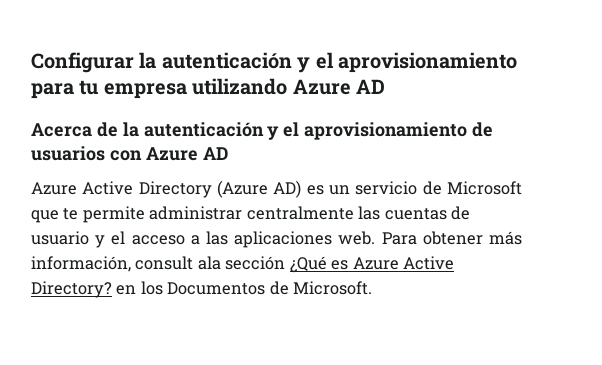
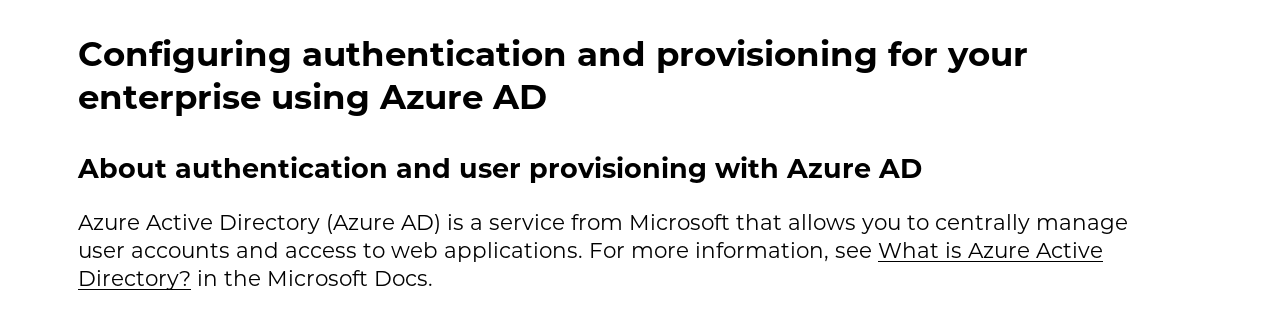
- Configurar la autenticación y el aprovisionamiento para tu empresa utilizando Azure AD
- Acerca de la autenticación y el aprovisionamiento de usuarios con Azure AD
+ Configuring authentication and provisioning for your enterprise using Azure AD
+ About authentication and user provisioning with Azure AD
- Azure Active Directory (Azure AD) es un servicio de Microsoft que te permite administrar centralmente las cuentas de usuario y el acceso a las aplicaciones web. Para obtener más información, consult ala sección ¿Qué es Azure Active Directory? en los Documentos de Microsoft.
+ Azure Active Directory (Azure AD) is a service from Microsoft that allows you to centrally manage user accounts and access to web applications. For more information, see What is Azure Active Directory? in the Microsoft Docs.

